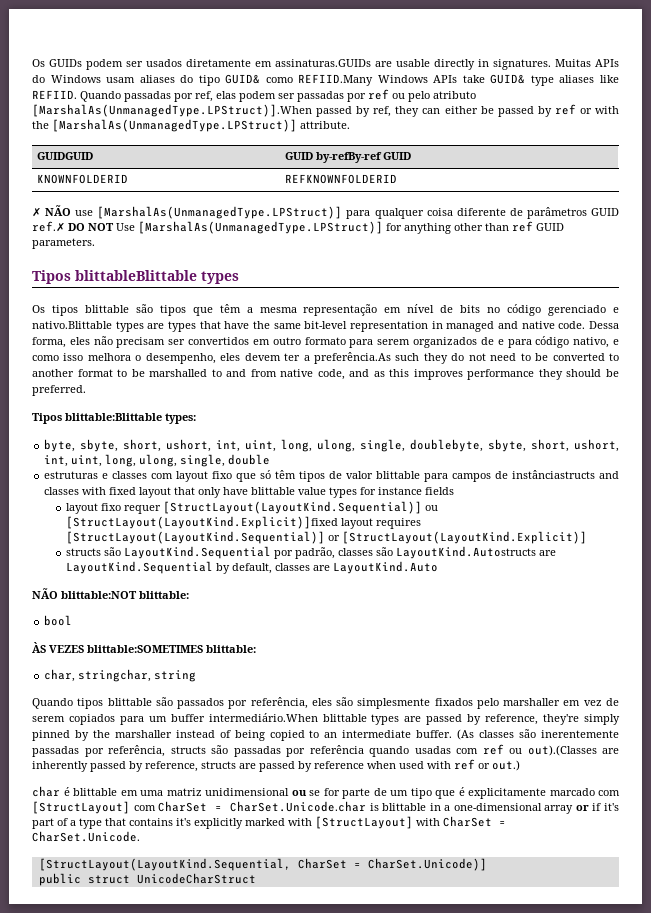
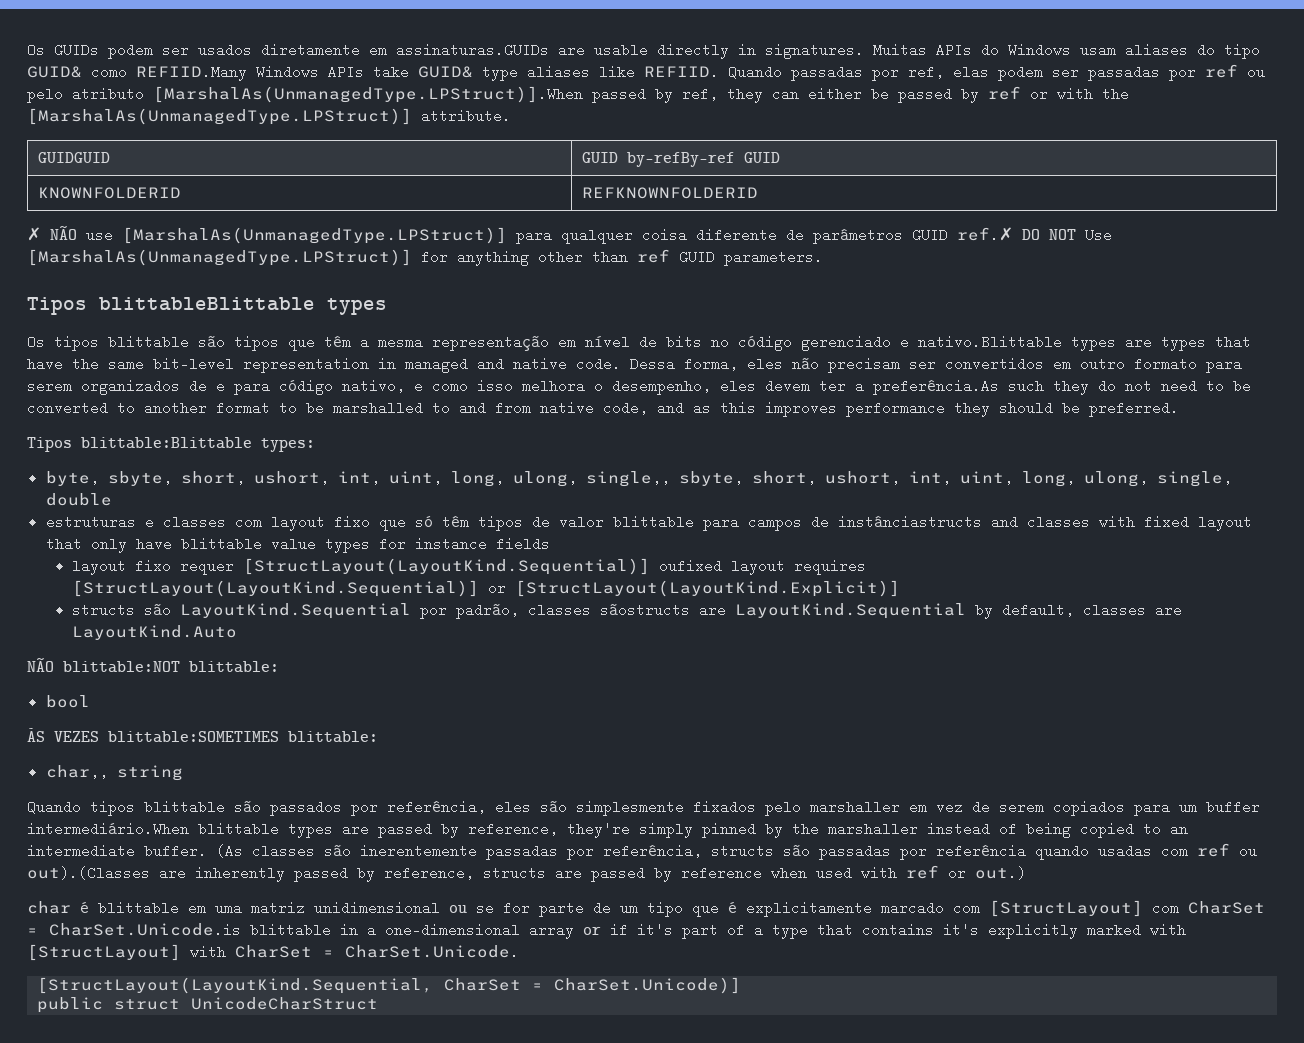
- byte, sbyte, short, ushort, int, uint, long, ulong, single, doublebyte, sbyte, short, ushort, int, uint, long, ulong, single, double
+ byte, sbyte, short, ushort, int, uint, long, ulong, single,, sbyte, short, ushort, int, uint, long, ulong, single, double
- layout fixo requer [StructLayout(LayoutKind.Sequential)] ou [StructLayout(LayoutKind.Explicit)]fixed layout requires [StructLayout(LayoutKind.Sequential)] or [StructLayout(LayoutKind.Explicit)]
+ layout fixo requer [StructLayout(LayoutKind.Sequential)] oufixed layout requires [StructLayout(LayoutKind.Sequential)] or [StructLayout(LayoutKind.Explicit)]
- structs são LayoutKind.Sequential por padrão, classes são LayoutKind.Autostructs are LayoutKind.Sequential by default, classes are LayoutKind.Auto
+ structs são LayoutKind.Sequential por padrão, classes sãostructs are LayoutKind.Sequential by default, classes are LayoutKind.Auto
- char, stringchar, string
+ char,, string
- char é blittable em uma matriz unidimensional ou se for parte de um tipo que é explicitamente marcado com [StructLayout] com CharSet = CharSet.Unicode.char is blittable in a one-dimensional array or if it's part of a type that contains it's explicitly marked with [StructLayout] with CharSet = CharSet.Unicode.
+ char é blittable em uma matriz unidimensional ou se for parte de um tipo que é explicitamente marcado com [StructLayout] com CharSet = CharSet.Unicode.is blittable in a one-dimensional array or if it's part of a type that contains it's explicitly marked with [StructLayout] with CharSet = CharSet.Unicode.

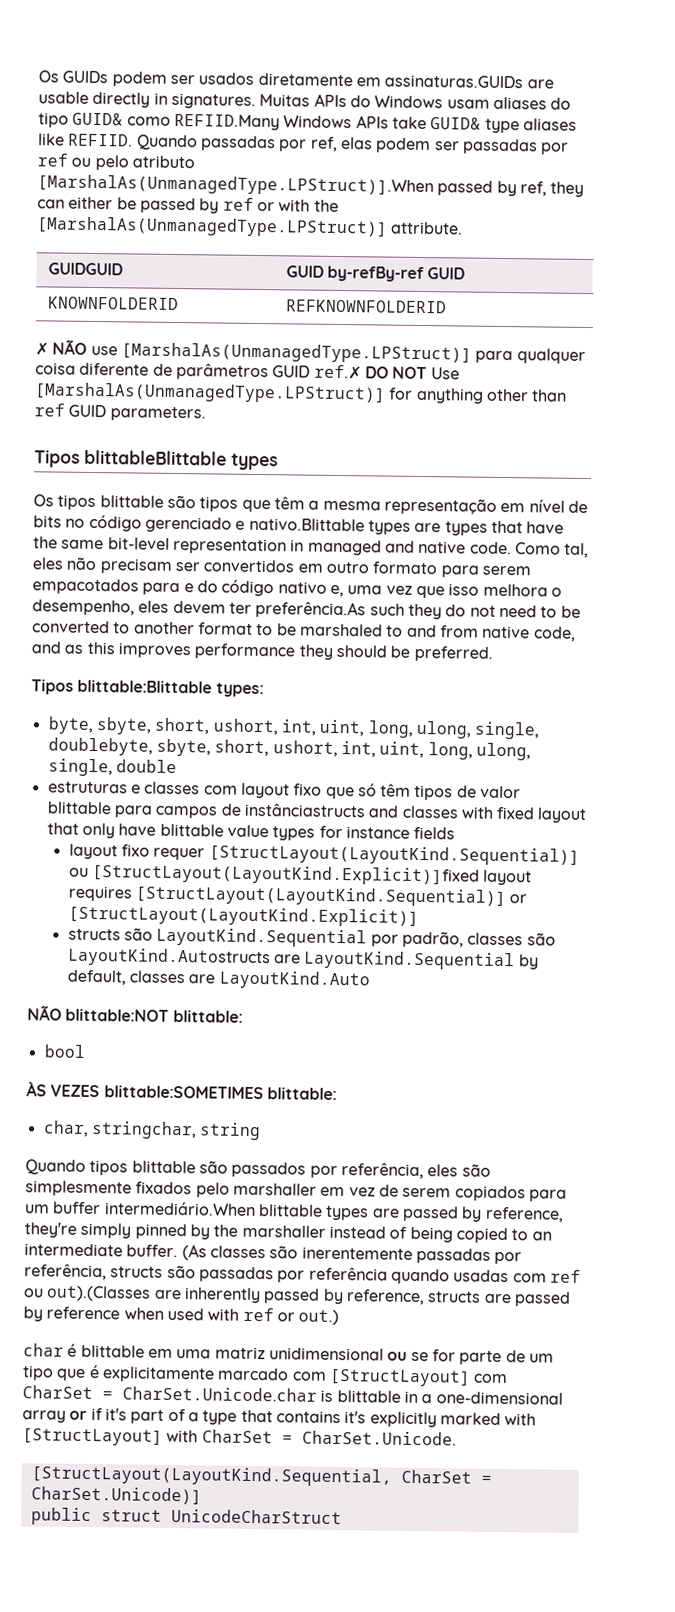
- Dessa forma, eles não precisam ser convertidos em outro formato para serem organizados de e para código nativo, e como isso melhora o desempenho, eles devem ter a preferência.As such they do not need to be converted to another format to be marshalled to and from native code, and as this improves performance they should be preferred.
+ Como tal, eles não precisam ser convertidos em outro formato para serem empacotados para e do código nativo e, uma vez que isso melhora o desempenho, eles devem ter preferência.As such they do not need to be converted to another format to be marshaled to and from native code, and as this improves performance they should be preferred.
- byte, sbyte, short, ushort, int, uint, long, ulong, single,, sbyte, short, ushort, int, uint, long, ulong, single, double
+ byte, sbyte, short, ushort, int, uint, long, ulong, single, doublebyte, sbyte, short, ushort, int, uint, long, ulong, single, double
- layout fixo requer [StructLayout(LayoutKind.Sequential)] oufixed layout requires [StructLayout(LayoutKind.Sequential)] or [StructLayout(LayoutKind.Explicit)]
+ layout fixo requer [StructLayout(LayoutKind.Sequential)] ou [StructLayout(LayoutKind.Explicit)]fixed layout requires [StructLayout(LayoutKind.Sequential)] or [StructLayout(LayoutKind.Explicit)]
- structs são LayoutKind.Sequential por padrão, classes sãostructs are LayoutKind.Sequential by default, classes are LayoutKind.Auto
+ structs são LayoutKind.Sequential por padrão, classes são LayoutKind.Autostructs are LayoutKind.Sequential by default, classes are LayoutKind.Auto
- char,, string
+ char, stringchar, string
- char é blittable em uma matriz unidimensional ou se for parte de um tipo que é explicitamente marcado com [StructLayout] com CharSet = CharSet.Unicode.is blittable in a one-dimensional array or if it's part of a type that contains it's explicitly marked with [StructLayout] with CharSet = CharSet.Unicode.
+ char é blittable em uma matriz unidimensional ou se for parte de um tipo que é explicitamente marcado com [StructLayout] com CharSet = CharSet.Unicode.char is blittable in a one-dimensional array or if it's part of a type that contains it's explicitly marked with [StructLayout] with CharSet = CharSet.Unicode.

